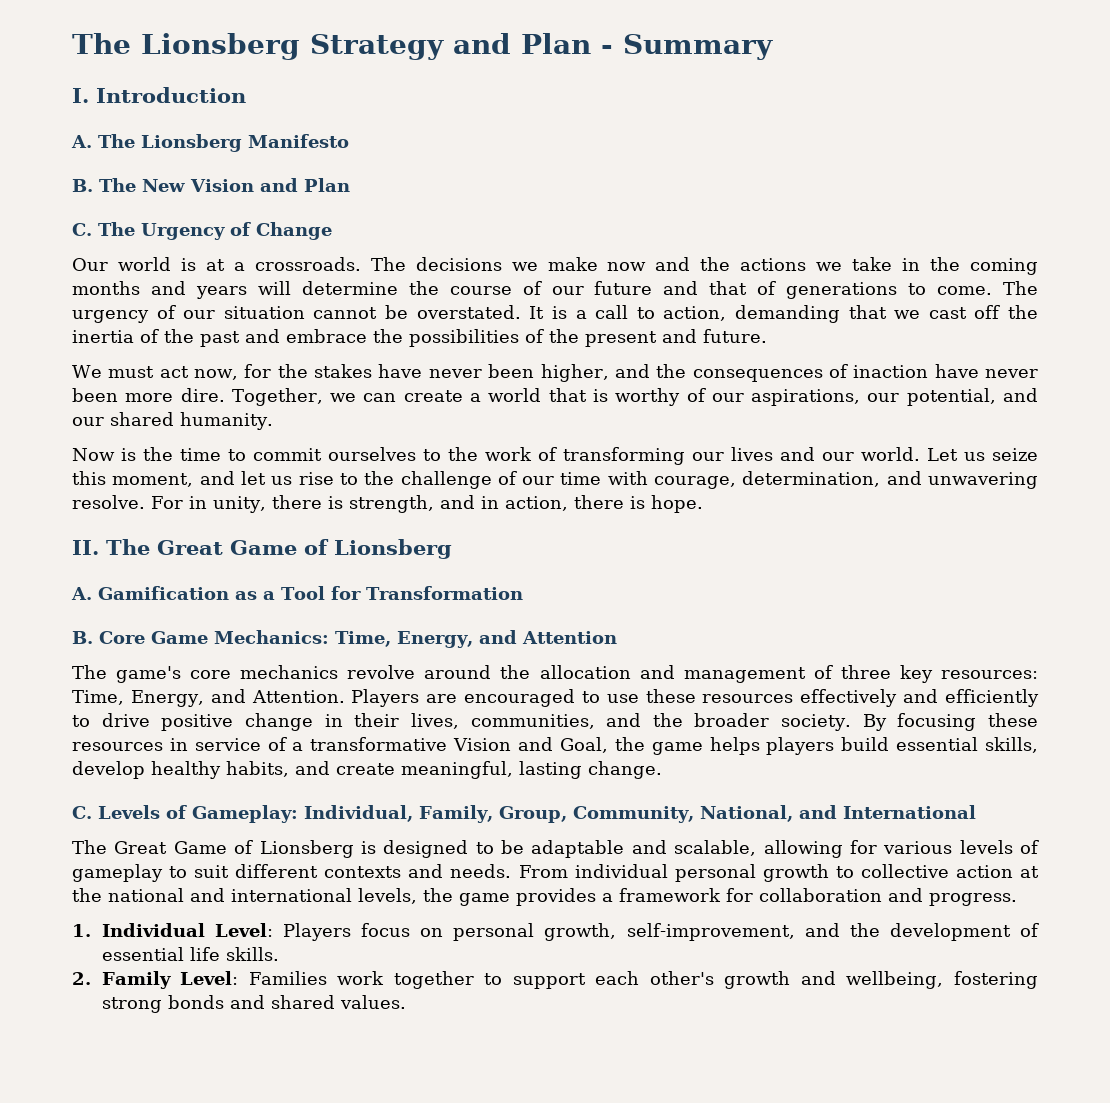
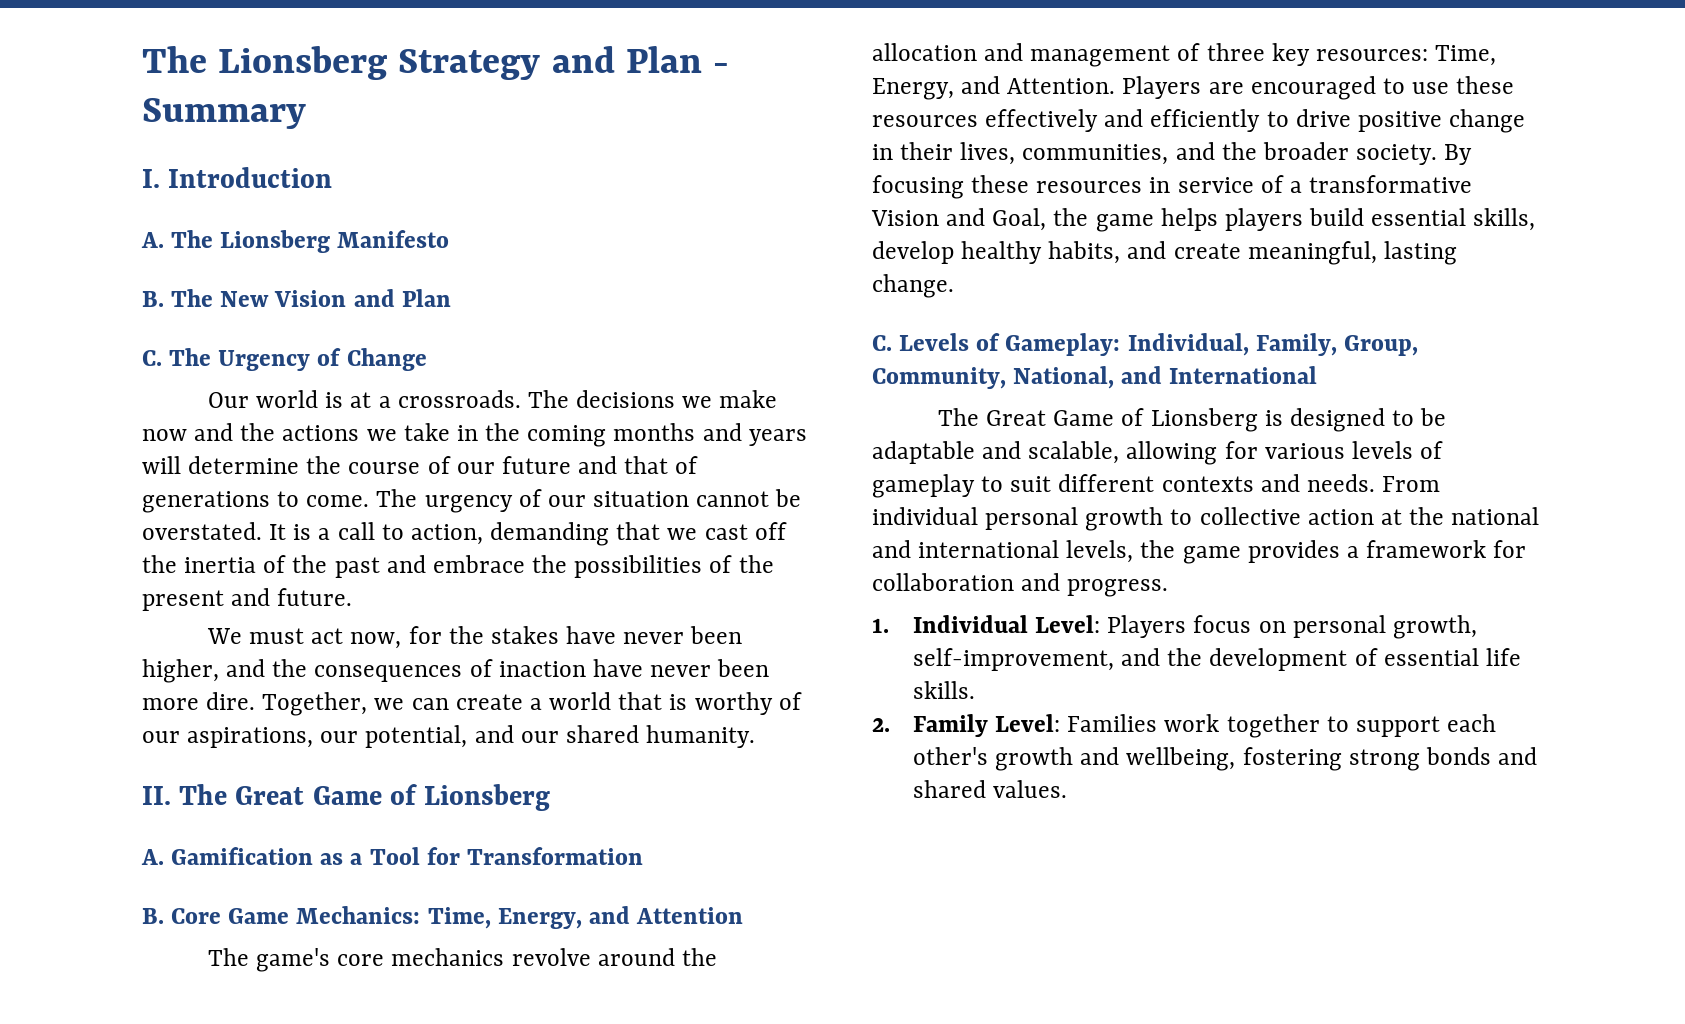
- Now is the time to commit ourselves to the work of transforming our lives and our world. Let us seize this moment, and let us rise to the challenge of our time with courage, determination, and unwavering resolve. For in unity, there is strength, and in action, there is hope.

